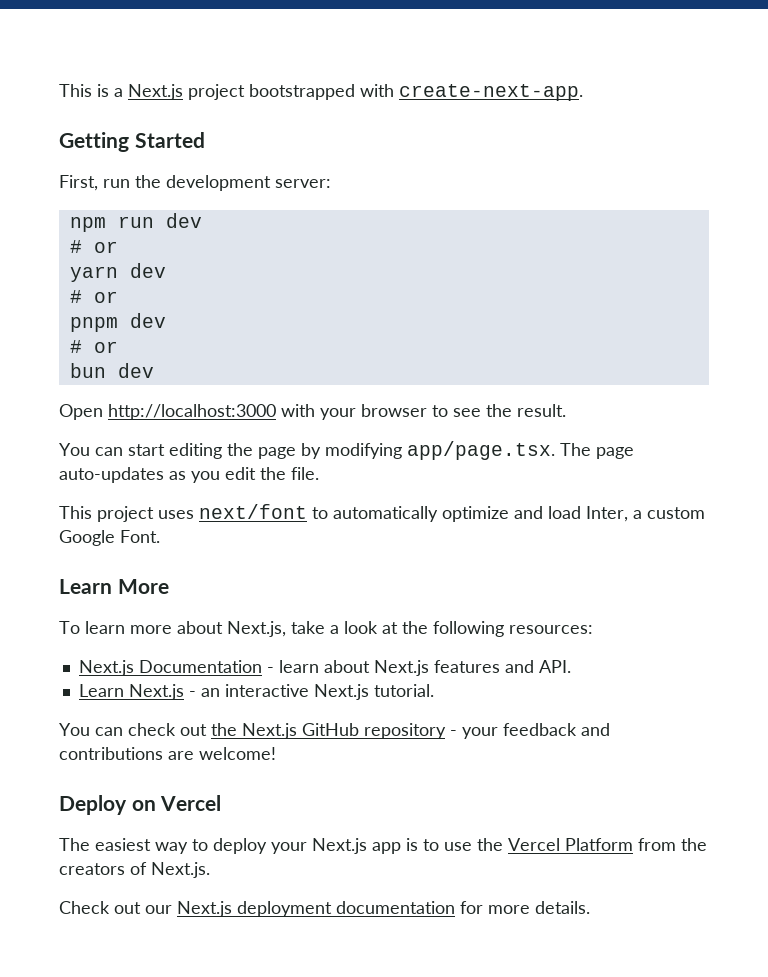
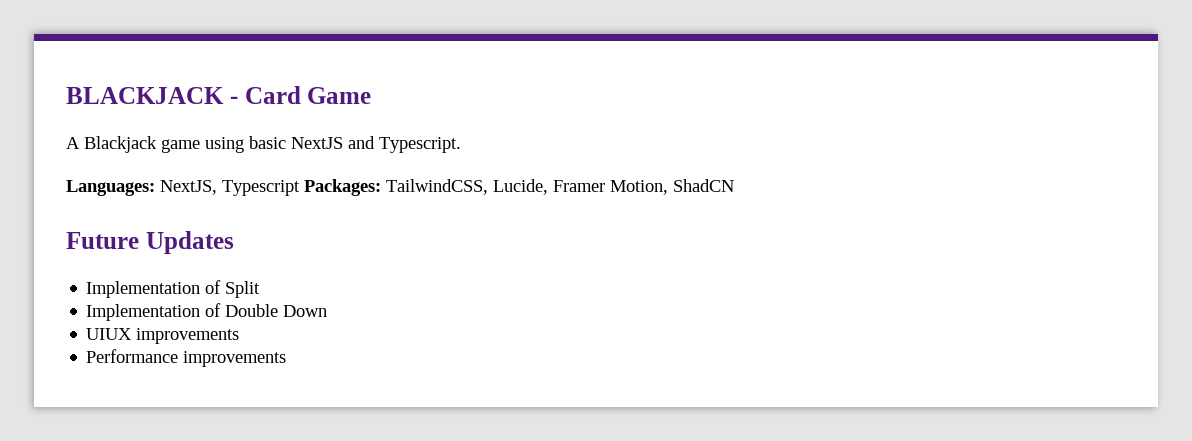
- This is a Next.js project bootstrapped with create-next-app.
- Getting Started
- First, run the development server:
- npm run dev
- # or
- yarn dev
- # or
- pnpm dev
- # or
- bun dev
- Open http://localhost:3000 with your browser to see the result.
- You can start editing the page by modifying app/page.tsx. The page auto-updates as you edit the file.
- This project uses next/font to automatically optimize and load Inter, a custom Google Font.
- Learn More
- To learn more about Next.js, take a look at the following resources:
- Next.js Documentation - learn about Next.js features and API.
- Learn Next.js - an interactive Next.js tutorial.
- You can check out the Next.js GitHub repository - your feedback and contributions are welcome!
- Deploy on Vercel
- The easiest way to deploy your Next.js app is to use the Vercel Platform from the creators of Next.js.
- Check out our Next.js deployment documentation for more details.
+ BLACKJACK - Card Game
+ A Blackjack game using basic NextJS and Typescript.
+ Languages: NextJS, Typescript Packages: TailwindCSS, Lucide, Framer Motion, ShadCN
+ Future Updates
+ Implementation of Split
+ Implementation of Double Down
+ UIUX improvements
+ Performance improvements

